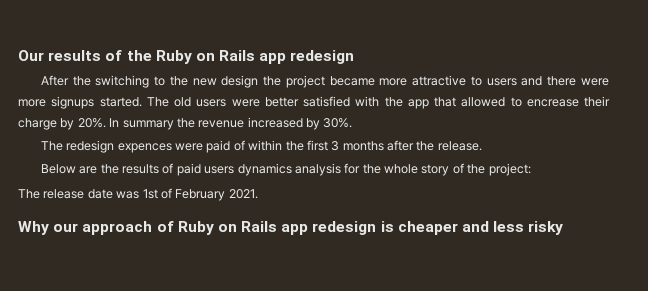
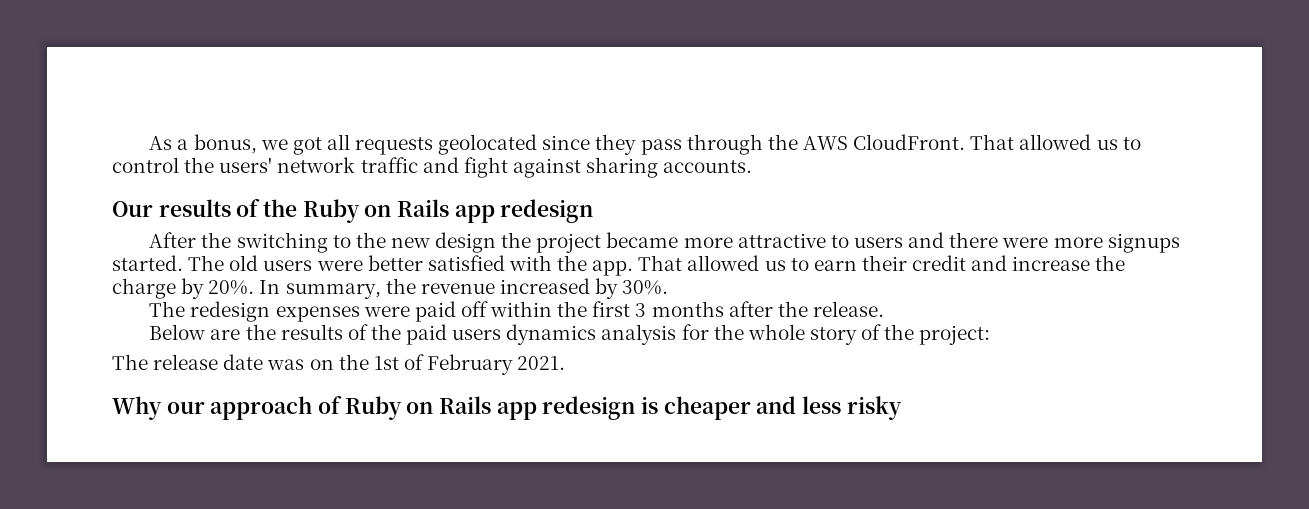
+ As a bonus, we got all requests geolocated since they pass through the AWS CloudFront. That allowed us to control the users' network traffic and fight against sharing accounts.
- The old users were better satisfied with the app that allowed to encrease their charge by 20%.
+ The old users were better satisfied with the app. That allowed us to earn their credit and increase the charge by 20%.
- In summary the revenue increased by 30%.
+ In summary, the revenue increased by 30%.
- The redesign expences were paid of within the first 3 months after the release.
+ The redesign expenses were paid off within the first 3 months after the release.
- Below are the results of paid users dynamics analysis for the whole story of the project:
+ Below are the results of the paid users dynamics analysis for the whole story of the project:
- The release date was 1st of February 2021.
+ The release date was on the 1st of February 2021.

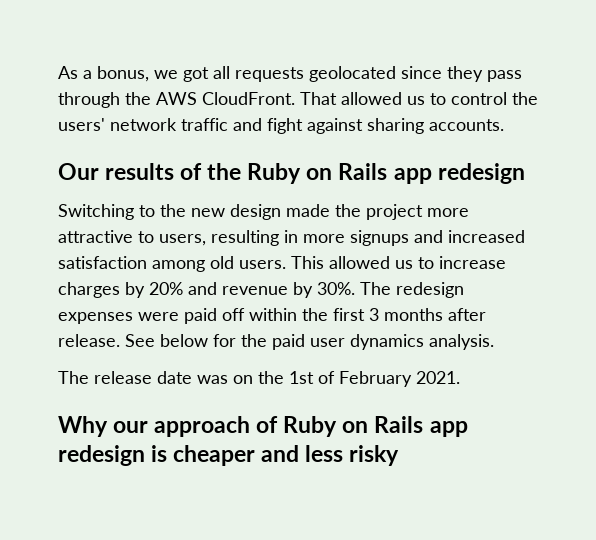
- After the switching to the new design the project became more attractive to users and there were more signups started. The old users were better satisfied with the app. That allowed us to earn their credit and increase the charge by 20%. In summary, the revenue increased by 30%.
- The redesign expenses were paid off within the first 3 months after the release.
- Below are the results of the paid users dynamics analysis for the whole story of the project:
+ Switching to the new design made the project more attractive to users, resulting in more signups and increased satisfaction among old users. This allowed us to increase charges by 20% and revenue by 30%. The redesign expenses were paid off within the first 3 months after release. See below for the paid user dynamics analysis.

